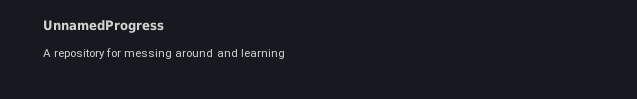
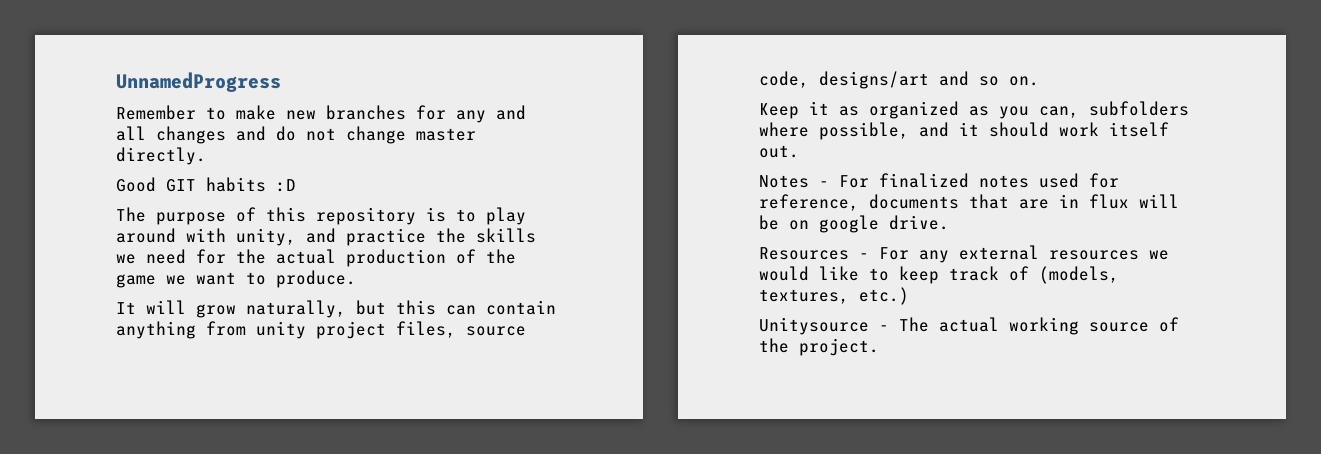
- A repository for messing around and learning
+ Remember to make new branches for any and all changes and do not change master directly.
+ Good GIT habits :D
+ The purpose of this repository is to play around with unity, and practice the skills we need for the actual production of the game we want to produce.
+ It will grow naturally, but this can contain anything from unity project files, source code, designs/art and so on.
+ Keep it as organized as you can, subfolders where possible, and it should work itself out.
+ Notes - For finalized notes used for reference, documents that are in flux will be on google drive.
+ Resources - For any external resources we would like to keep track of (models, textures, etc.)
+ Unitysource - The actual working source of the project.

